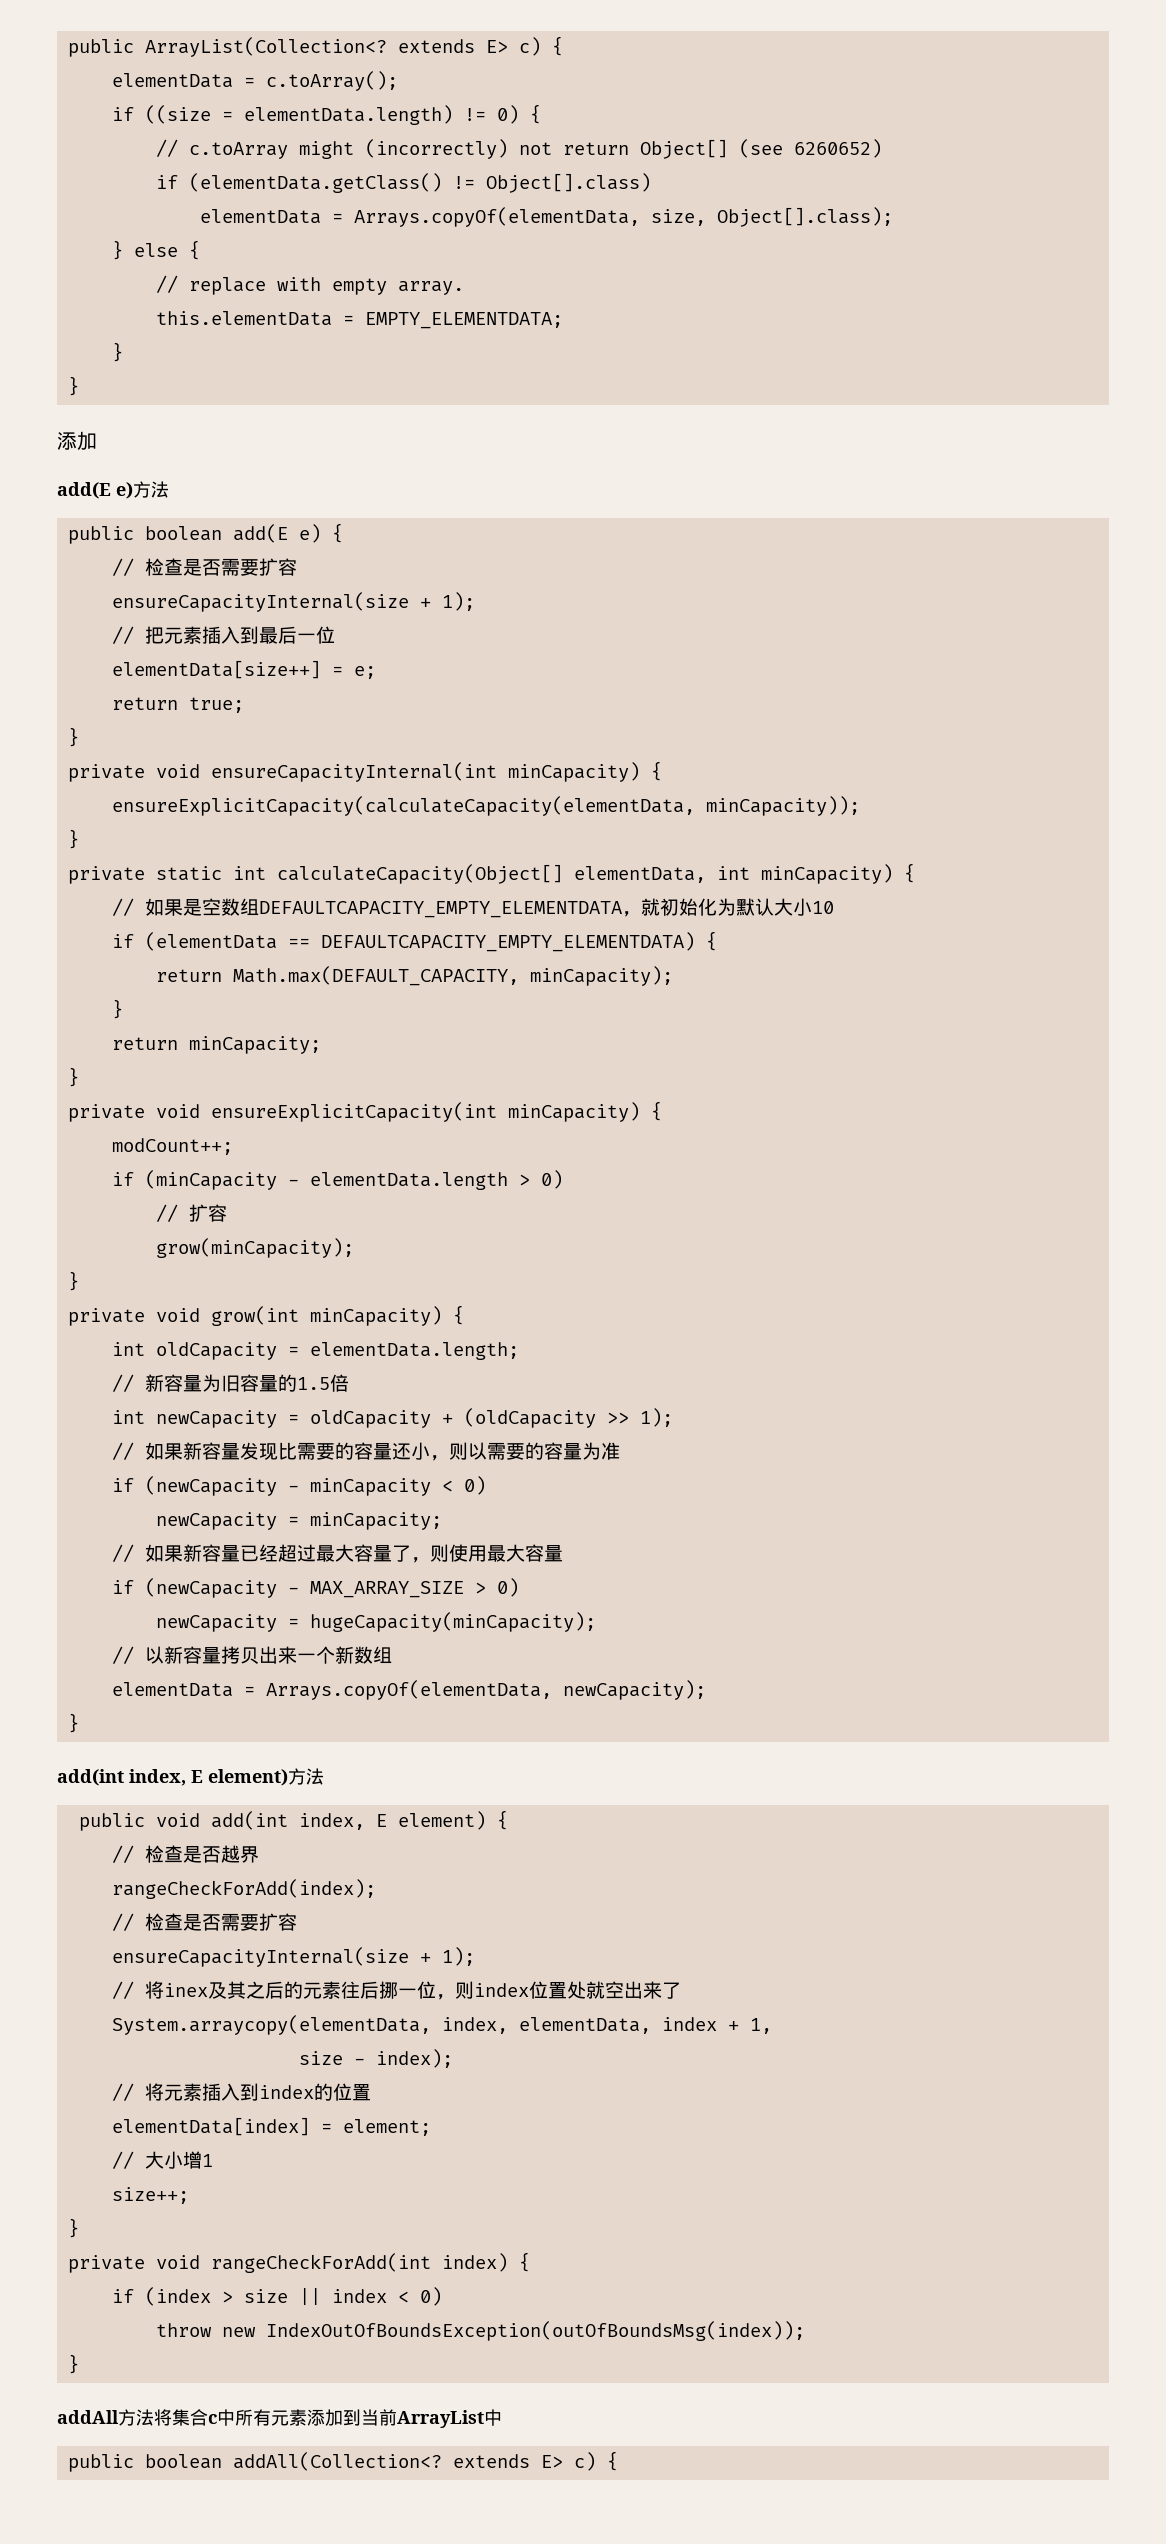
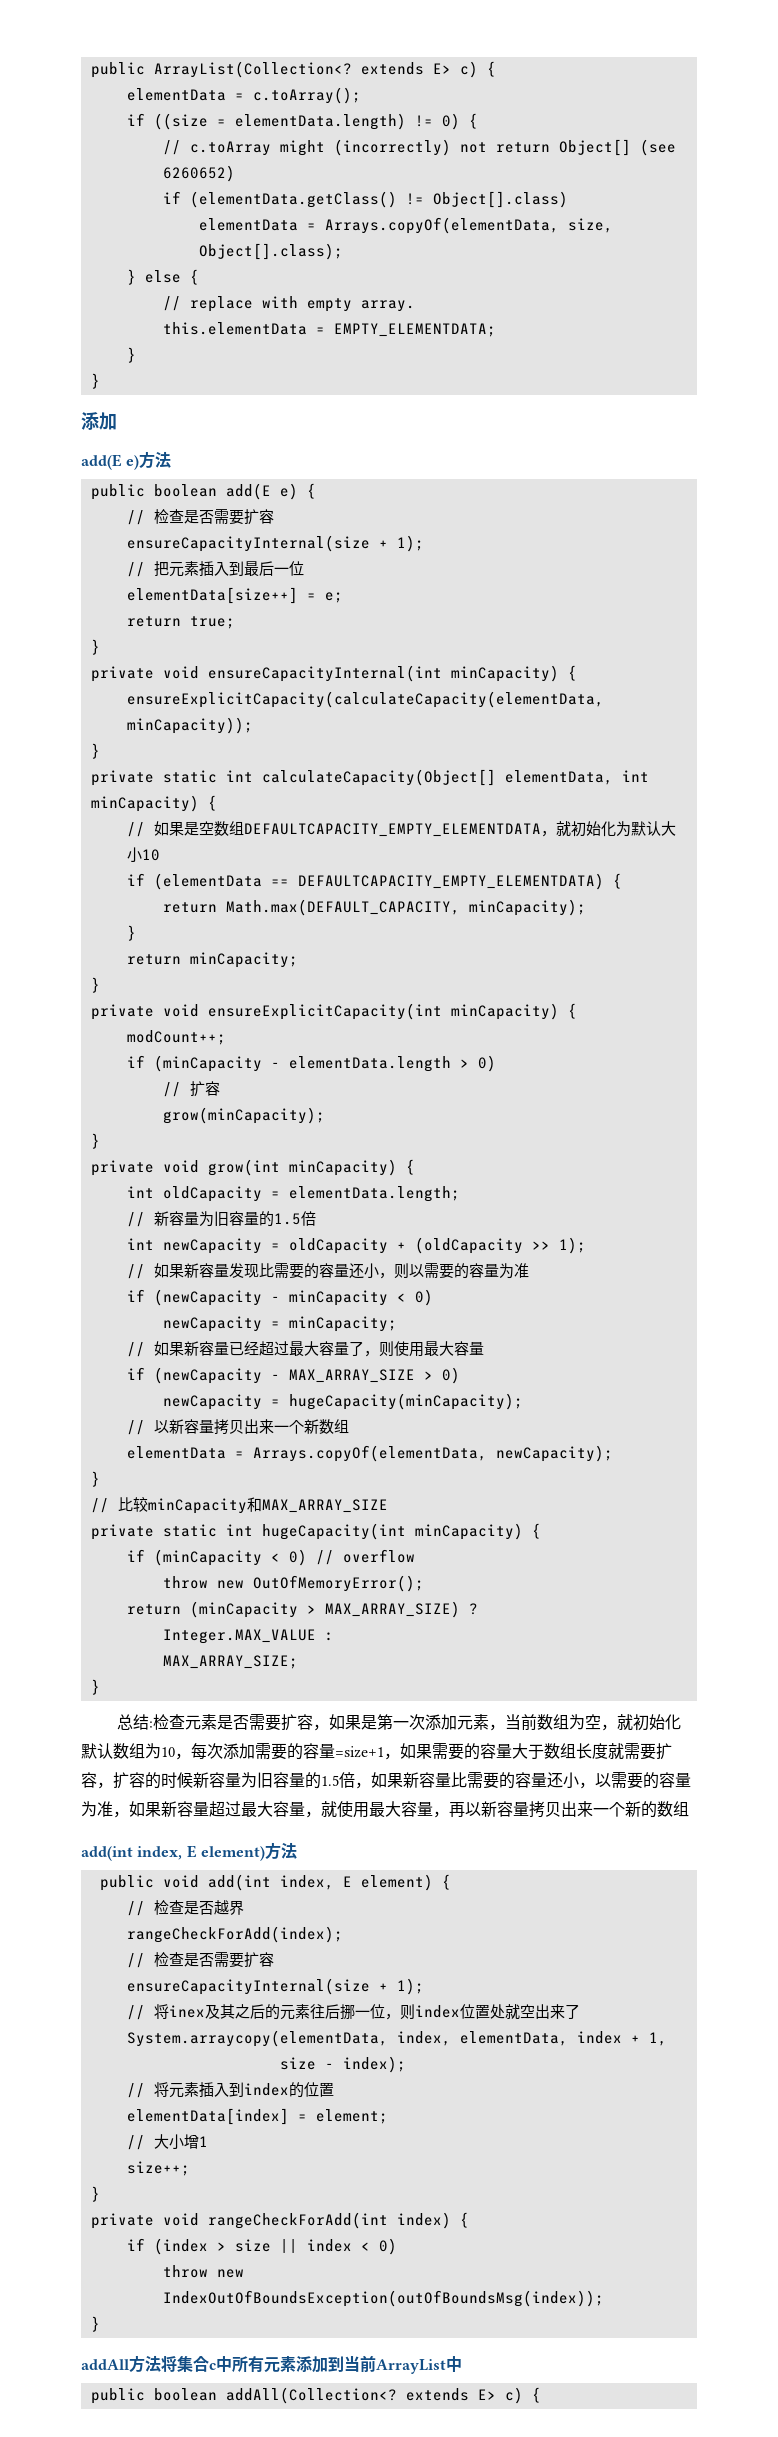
+ // 比较minCapacity和MAX_ARRAY_SIZE
+ private static int hugeCapacity(int minCapacity) {
+ if (minCapacity < 0) // overflow
+ throw new OutOfMemoryError();
+ return (minCapacity > MAX_ARRAY_SIZE) ?
+ Integer.MAX_VALUE :
+ MAX_ARRAY_SIZE;
+ }
+ 总结:检查元素是否需要扩容，如果是第一次添加元素，当前数组为空，就初始化默认数组为10，每次添加需要的容量=size+1，如果需要的容量大于数组长度就需要扩容，扩容的时候新容量为旧容量的1.5倍，如果新容量比需要的容量还小，以需要的容量为准，如果新容量超过最大容量，就使用最大容量，再以新容量拷贝出来一个新的数组

